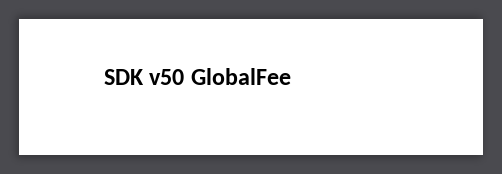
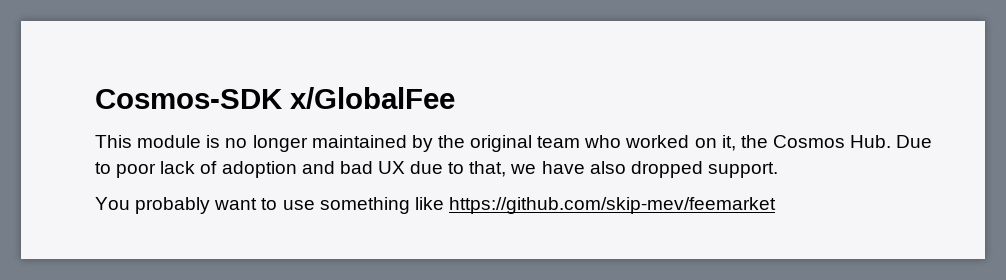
- SDK v50 GlobalFee
+ Cosmos-SDK x/GlobalFee
+ This module is no longer maintained by the original team who worked on it, the Cosmos Hub. Due to poor lack of adoption and bad UX due to that, we have also dropped support.
+ You probably want to use something like https://github.com/skip-mev/feemarket

